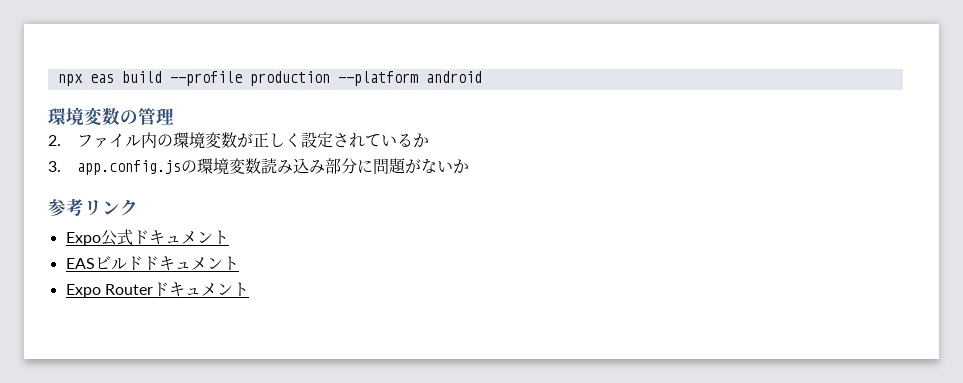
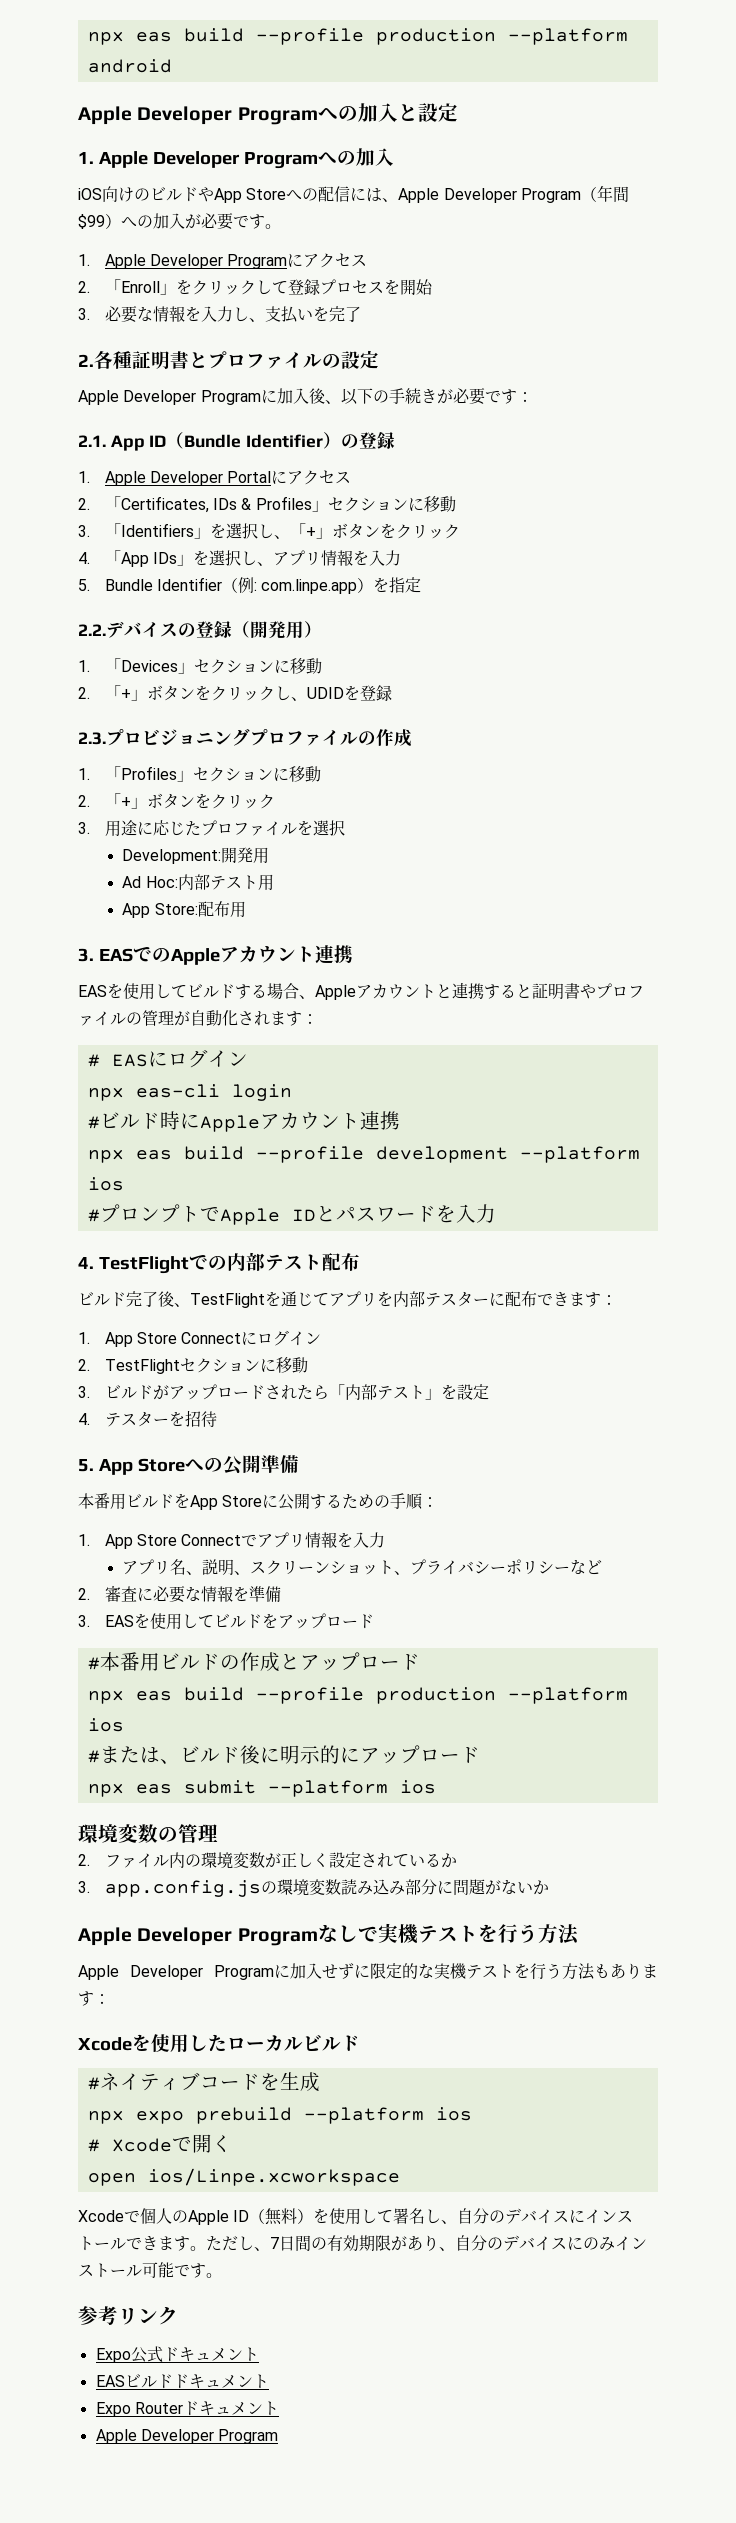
+ Apple Developer Programへの加入と設定
+ 1. Apple Developer Programへの加入
+ iOS向けのビルドやApp Storeへの配信には、Apple Developer Program（年間$99）への加入が必要です。
+ 1. Apple Developer Programにアクセス
+ 2.「Enroll」をクリックして登録プロセスを開始
+ 3.必要な情報を入力し、支払いを完了
+ 2.各種証明書とプロファイルの設定
+ Apple Developer Programに加入後、以下の手続きが必要です：
+ 2.1. App ID（Bundle Identifier）の登録
+ 1. Apple Developer Portalにアクセス
+ 2.「Certificates, IDs & Profiles」セクションに移動
+ 3.「Identifiers」を選択し、「+」ボタンをクリック
+ 4.「App IDs」を選択し、アプリ情報を入力
+ 5. Bundle Identifier（例: com.linpe.app）を指定
+ 2.2.デバイスの登録（開発用）
+ 1.「Devices」セクションに移動
+ 2.「+」ボタンをクリックし、UDIDを登録
+ 2.3.プロビジョニングプロファイルの作成
+ 1.「Profiles」セクションに移動
+ 2.「+」ボタンをクリック
+ 3.用途に応じたプロファイルを選択
+ Development:開発用
+ Ad Hoc:内部テスト用
+ App Store:配布用
+ 3. EASでのAppleアカウント連携
+ EASを使用してビルドする場合、Appleアカウントと連携すると証明書やプロファイルの管理が自動化されます：
+ # EASにログイン
+ npx eas-cli login
+ #ビルド時にAppleアカウント連携
+ npx eas build --profile development --platform ios
+ #プロンプトでApple IDとパスワードを入力
+ 4. TestFlightでの内部テスト配布
+ ビルド完了後、TestFlightを通じてアプリを内部テスターに配布できます：
+ 1. App Store Connectにログイン
+ 2. TestFlightセクションに移動
+ 3.ビルドがアップロードされたら「内部テスト」を設定
+ 4.テスターを招待
+ 5. App Storeへの公開準備
+ 本番用ビルドをApp Storeに公開するための手順：
+ 1. App Store Connectでアプリ情報を入力
+ アプリ名、説明、スクリーンショット、プライバシーポリシーなど
+ 2.審査に必要な情報を準備
+ 3. EASを使用してビルドをアップロード
+ #本番用ビルドの作成とアップロード
+ npx eas build --profile production --platform ios
+ #または、ビルド後に明示的にアップロード
+ npx eas submit --platform ios
+ Apple Developer Programなしで実機テストを行う方法
+ Apple Developer Programに加入せずに限定的な実機テストを行う方法もあります：
+ Xcodeを使用したローカルビルド
+ #ネイティブコードを生成
+ npx expo prebuild --platform ios
+ # Xcodeで開く
+ open ios/Linpe.xcworkspace
+ Xcodeで個人のApple ID（無料）を使用して署名し、自分のデバイスにインストールできます。ただし、7日間の有効期限があり、自分のデバイスにのみインストール可能です。
  Expo Routerドキュメント
+ Apple Developer Program

